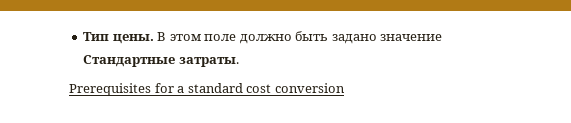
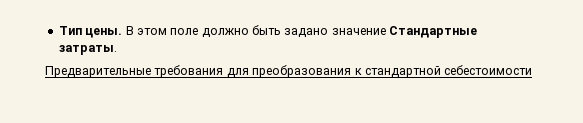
- Prerequisites for a standard cost conversion
+ Предварительные требования для преобразования к стандартной себестоимости

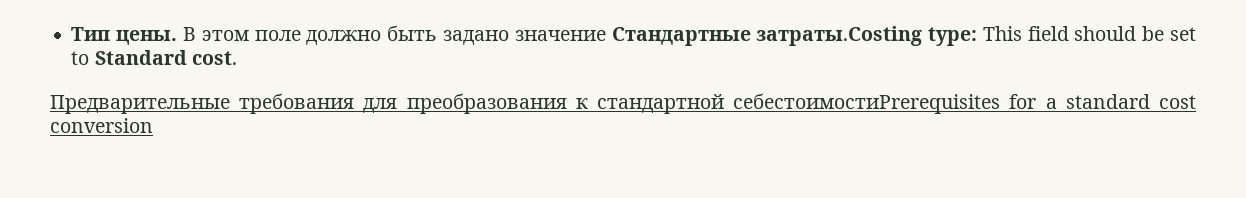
- В этом поле должно быть задано значение Стандартные затраты.
+ В этом поле должно быть задано значение Стандартные затраты.Costing type: This field should be set to Standard cost.
- Предварительные требования для преобразования к стандартной себестоимости
+ Предварительные требования для преобразования к стандартной себестоимостиPrerequisites for a standard cost conversion

